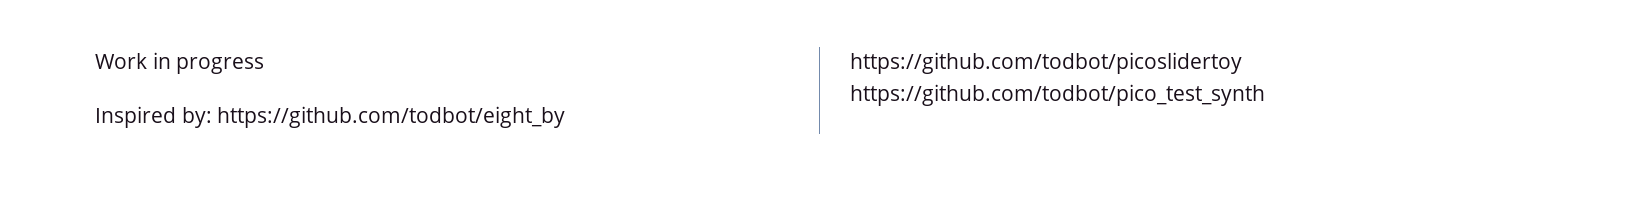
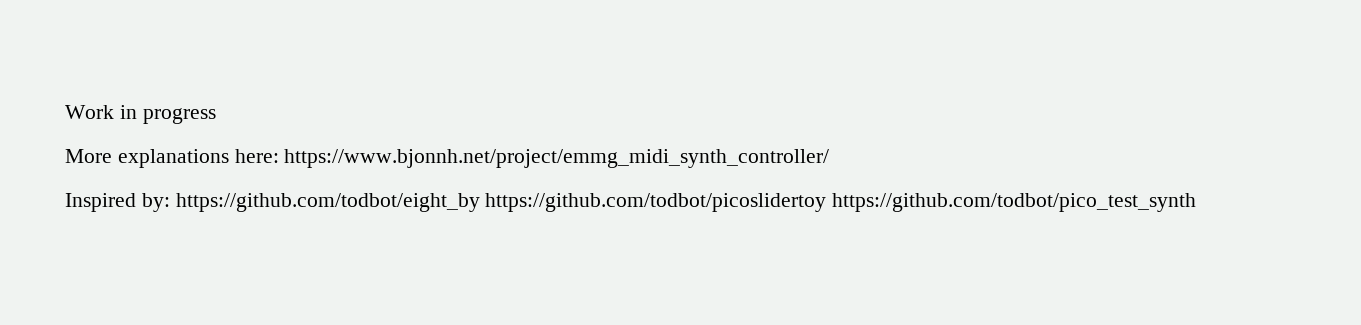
+ More explanations here: https://www.bjonnh.net/project/emmg_midi_synth_controller/

